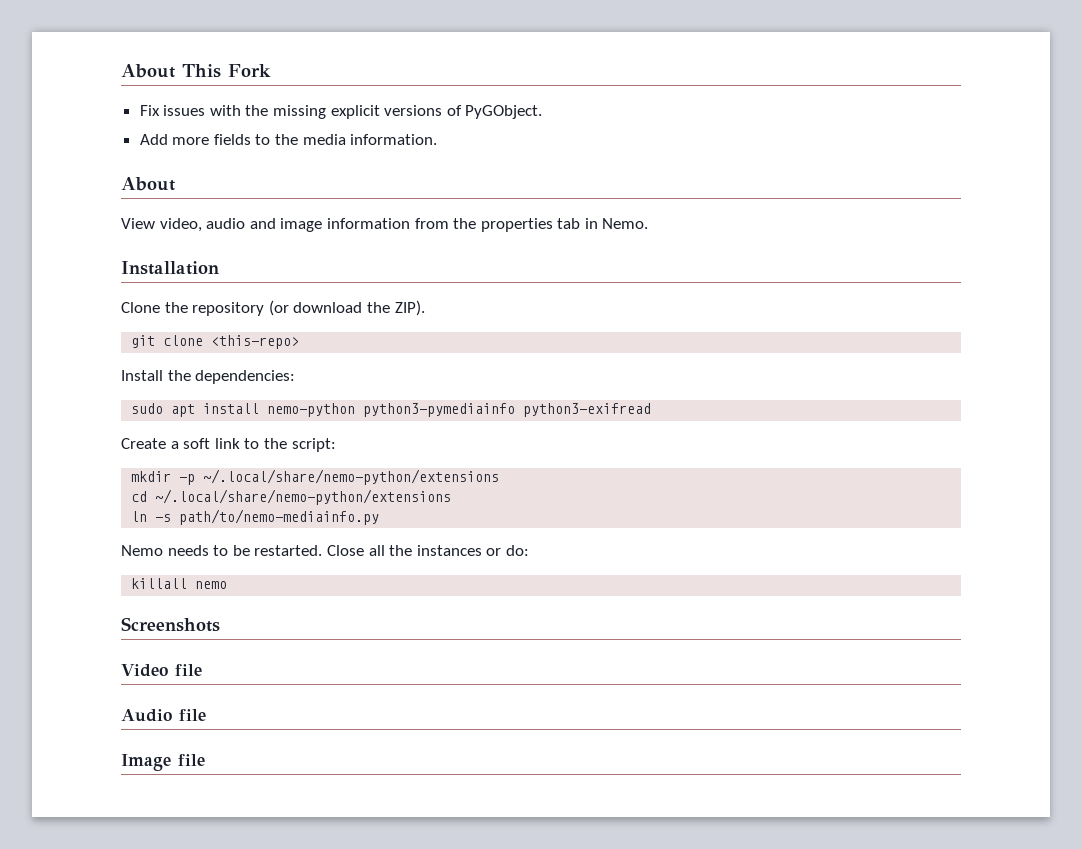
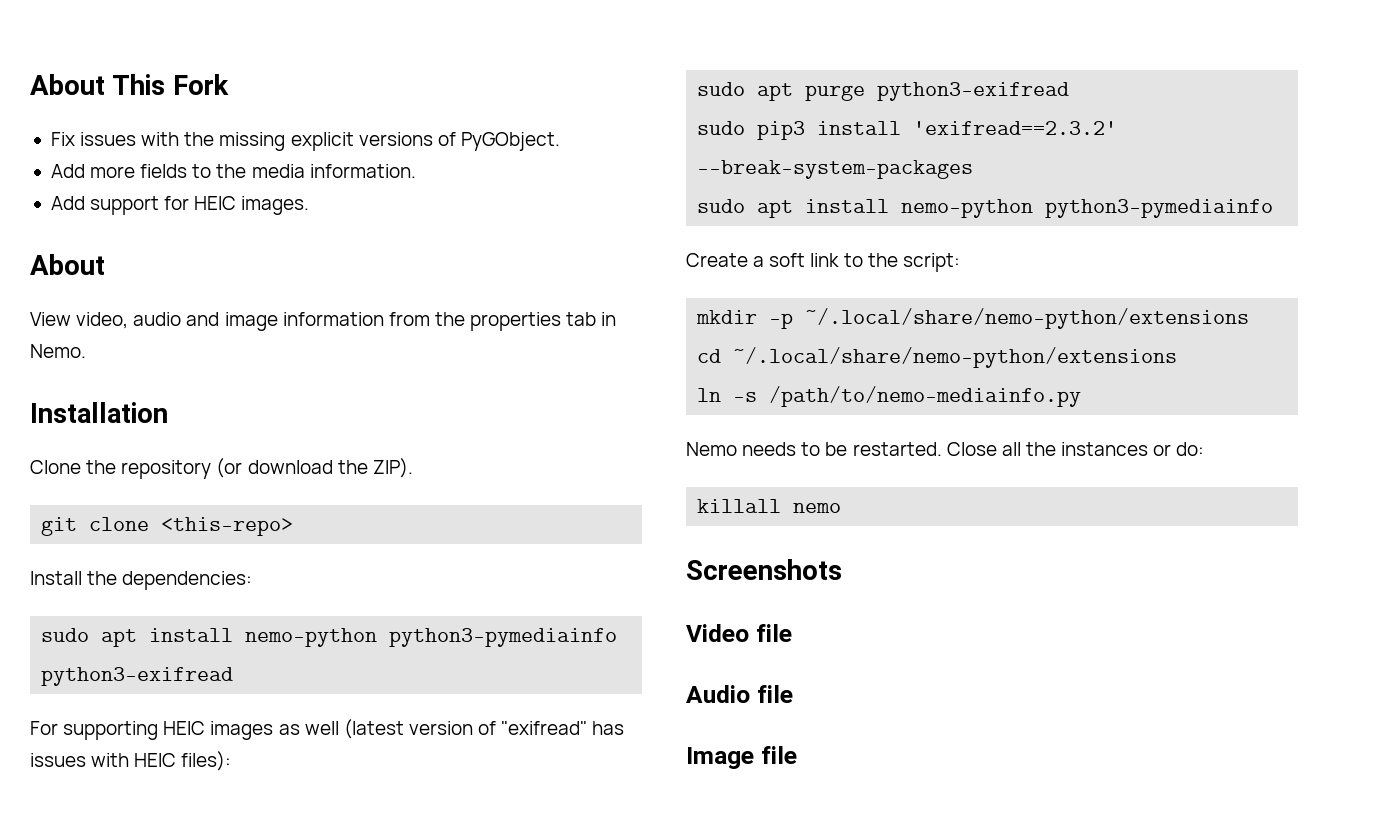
+ Add support for HEIC images.
+ For supporting HEIC images as well (latest version of "exifread" has issues with HEIC files):
+ sudo apt purge python3-exifread
+ sudo pip3 install 'exifread==2.3.2' --break-system-packages
+ sudo apt install nemo-python python3-pymediainfo
- ln -s path/to/nemo-mediainfo.py
+ ln -s /path/to/nemo-mediainfo.py

